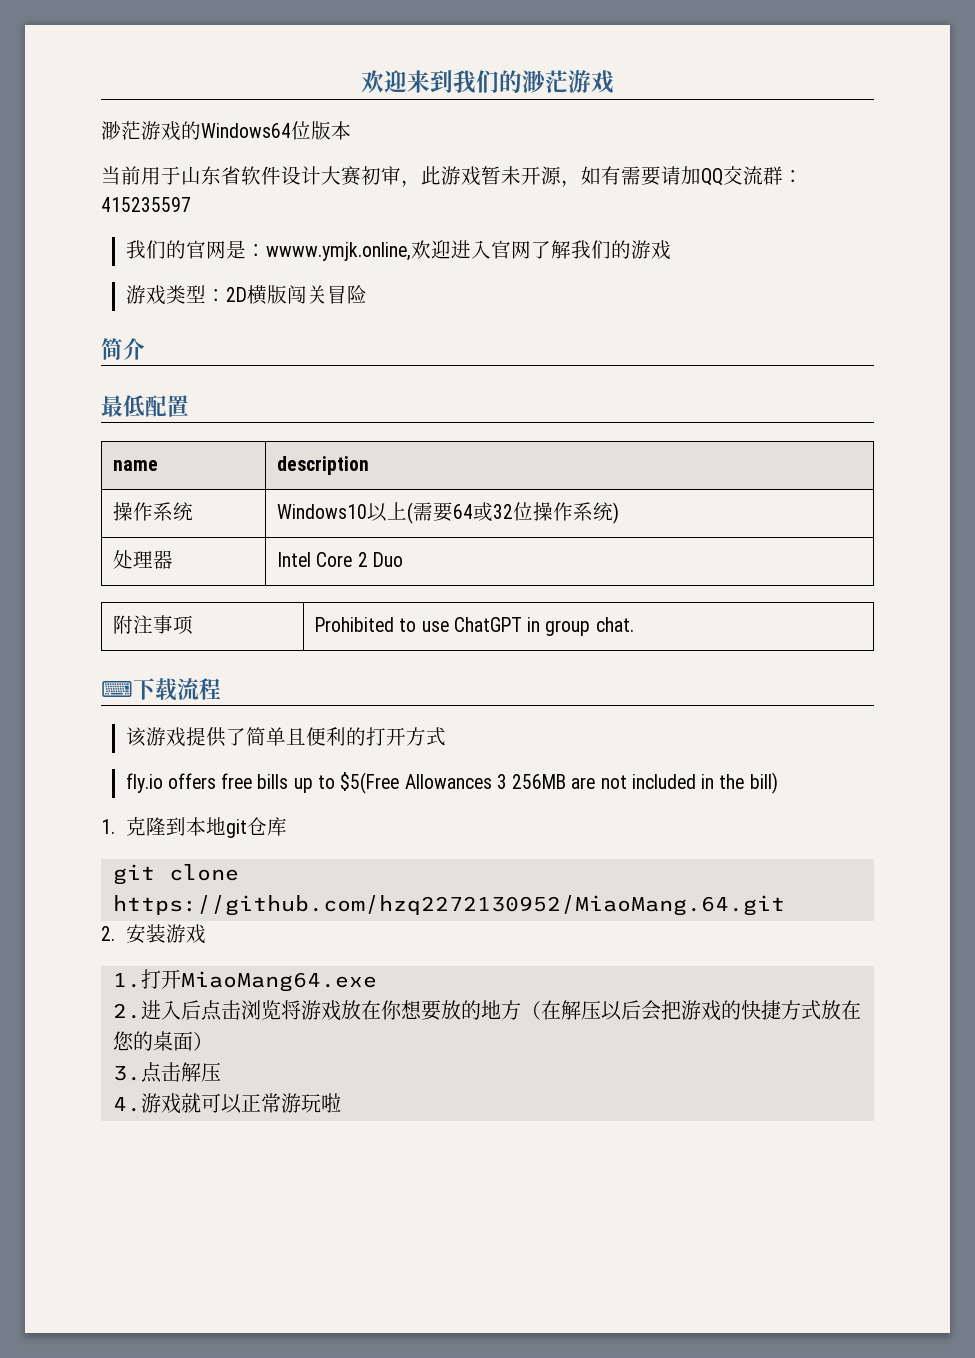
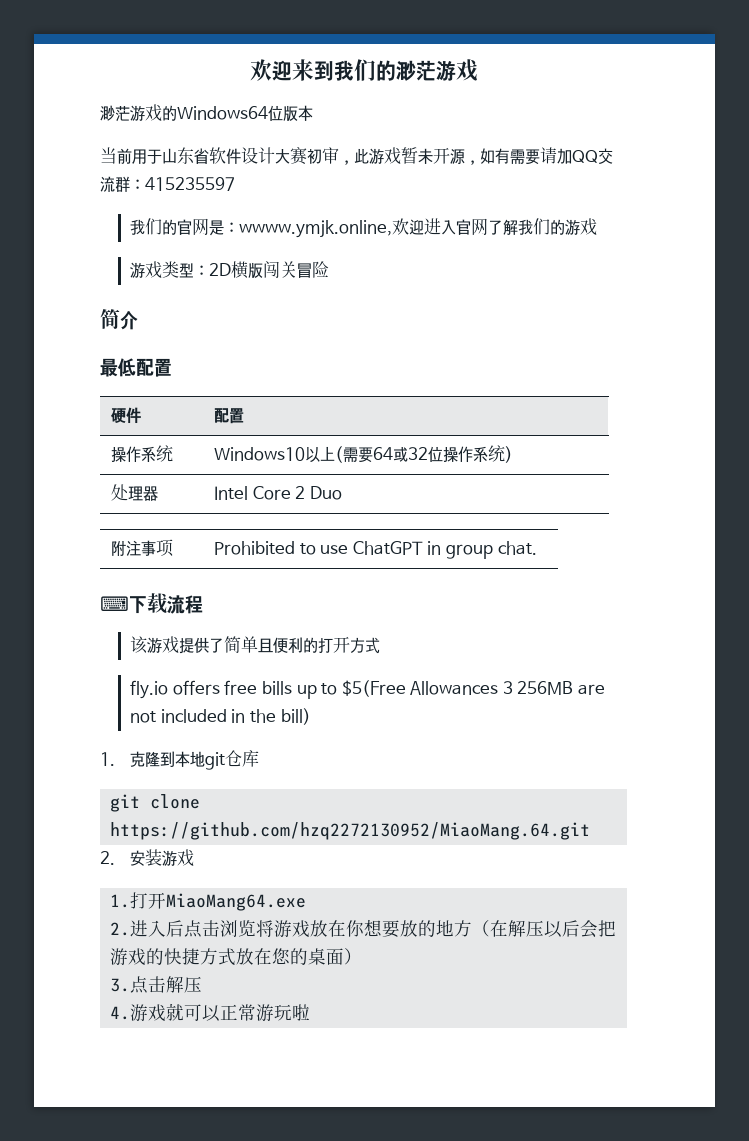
- name | description
+ 硬件 | 配置

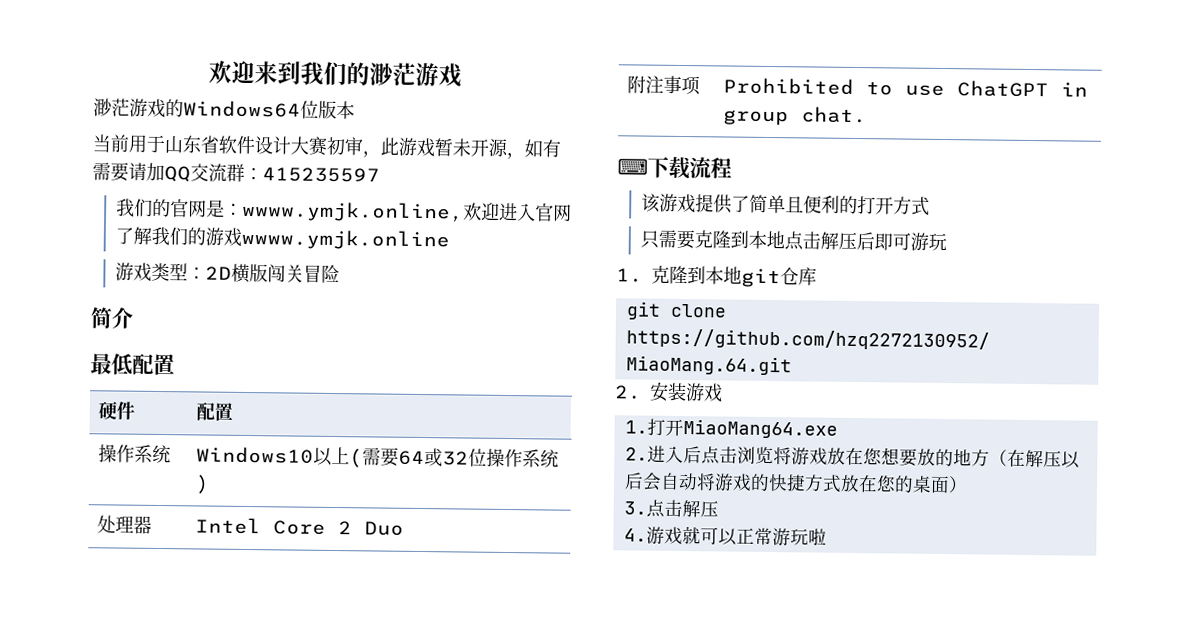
- 我们的官网是：wwww.ymjk.online,欢迎进入官网了解我们的游戏
+ 我们的官网是：wwww.ymjk.online,欢迎进入官网了解我们的游戏wwww.ymjk.online
- fly.io offers free bills up to $5(Free Allowances 3 256MB are not included in the bill)
+ 只需要克隆到本地点击解压后即可游玩
- 2.进入后点击浏览将游戏放在你想要放的地方（在解压以后会把游戏的快捷方式放在您的桌面）
+ 2.进入后点击浏览将游戏放在您想要放的地方（在解压以后会自动将游戏的快捷方式放在您的桌面）

